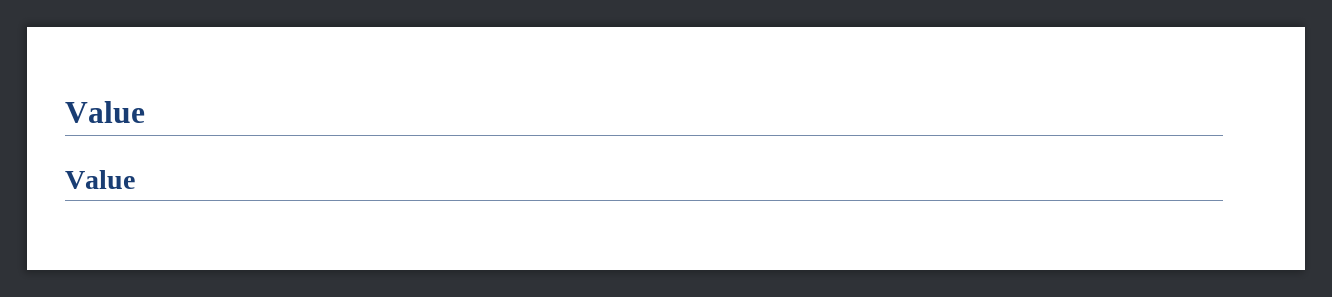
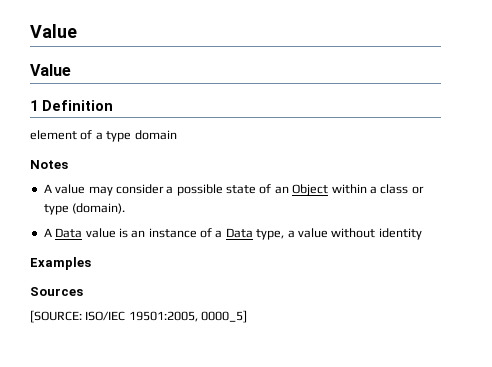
+ 1 Definition
+ element of a type domain
+ Notes
+ A value may consider a possible state of an Object within a class or type (domain).
+ A Data value is an instance of a Data type, a value without identity
+ Examples
+ Sources
+ [SOURCE: ISO/IEC 19501:2005, 0000_5]

